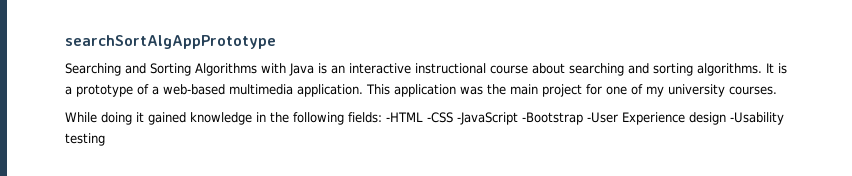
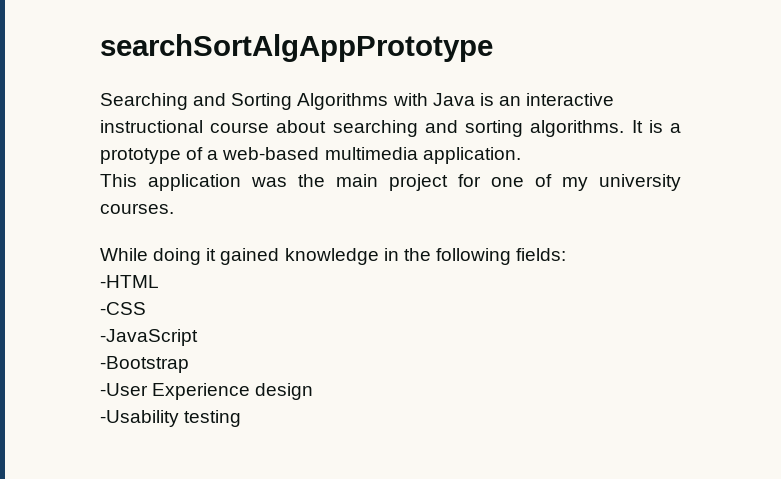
- It is a prototype of a web-based multimedia application. This application was the main project for one of my university courses.
+ It is a prototype of a web-based multimedia application.
+ This application was the main project for one of my university courses.
- While doing it gained knowledge in the following fields: -HTML -CSS -JavaScript -Bootstrap -User Experience design -Usability testing
+ While doing it gained knowledge in the following fields:
+ -HTML
+ -CSS
+ -JavaScript
+ -Bootstrap
+ -User Experience design
+ -Usability testing

